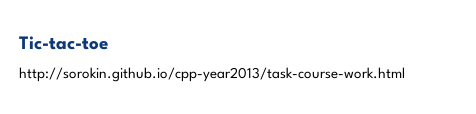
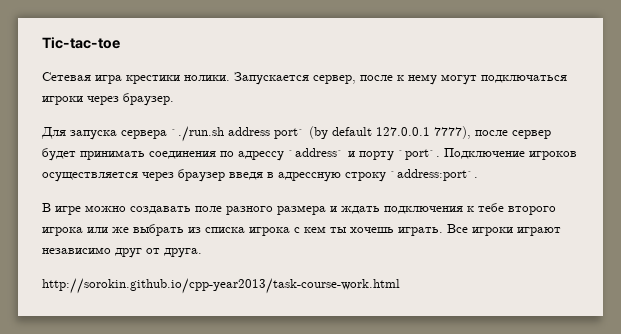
+ Сетевая игра крестики нолики. Запускается сервер, после к нему могут подключаться игроки через браузер.
+ Для запуска сервера `./run.sh address port` (by default 127.0.0.1 7777), после сервер будет принимать соединения по адрессу `address` и порту `port`. Подключение игроков осуществляется через браузер введя в адрессную строку `address:port`.
+ В игре можно создавать поле разного размера и ждать подключения к тебе второго игрока или же выбрать из списка игрока с кем ты хочешь играть. Все игроки играют независимо друг от друга.

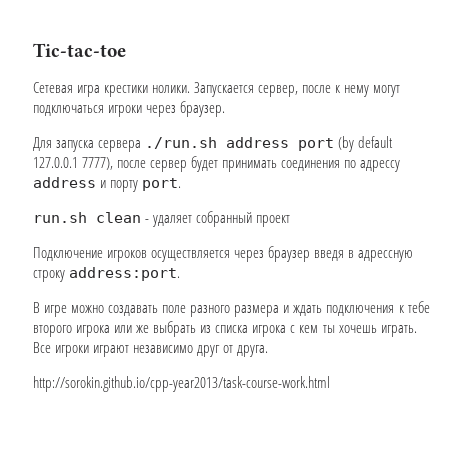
- Для запуска сервера `./run.sh address port` (by default 127.0.0.1 7777), после сервер будет принимать соединения по адрессу `address` и порту `port`. Подключение игроков осуществляется через браузер введя в адрессную строку `address:port`.
+ Для запуска сервера ./run.sh address port (by default 127.0.0.1 7777), после сервер будет принимать соединения по адрессу address и порту port.
+ run.sh clean - удаляет собранный проект
+ Подключение игроков осуществляется через браузер введя в адрессную строку address:port.

